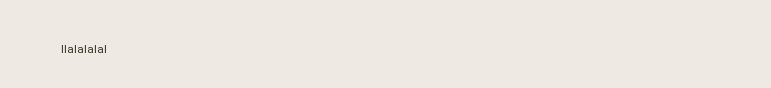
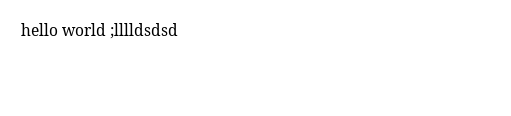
- llalalalal
+ hello world ;lllldsdsd

